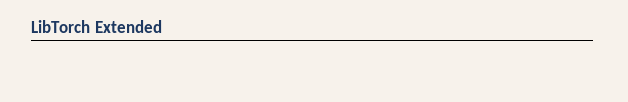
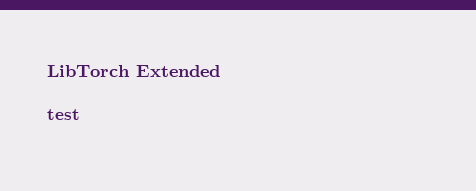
+ test

